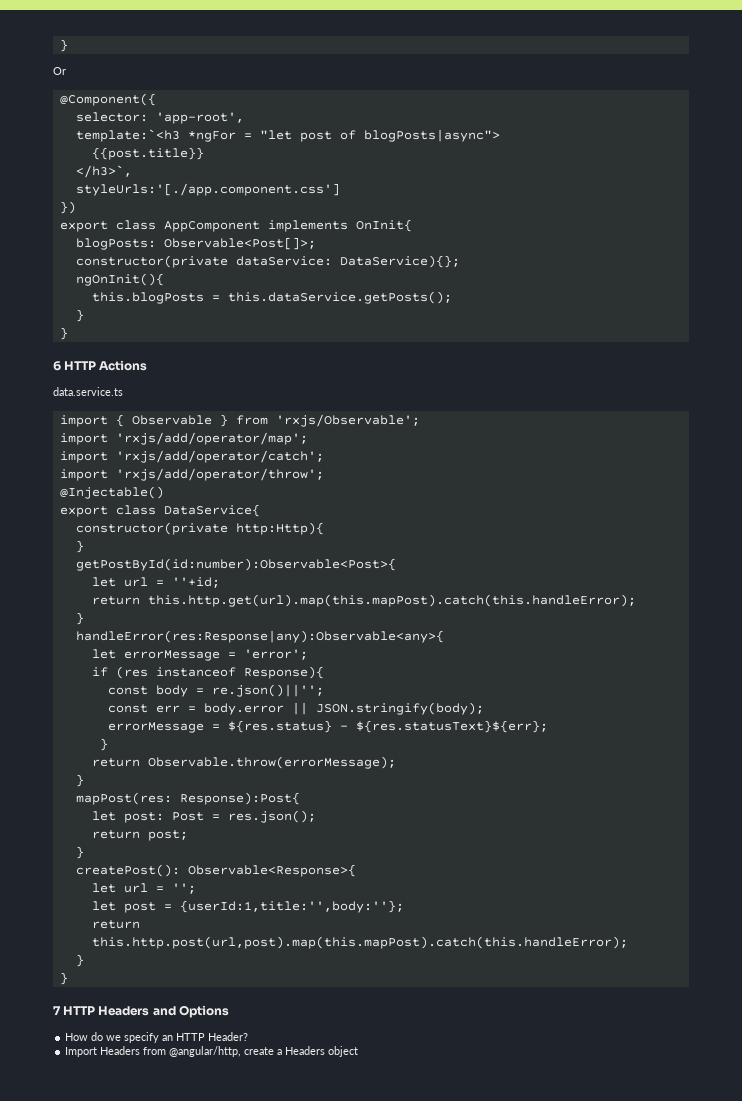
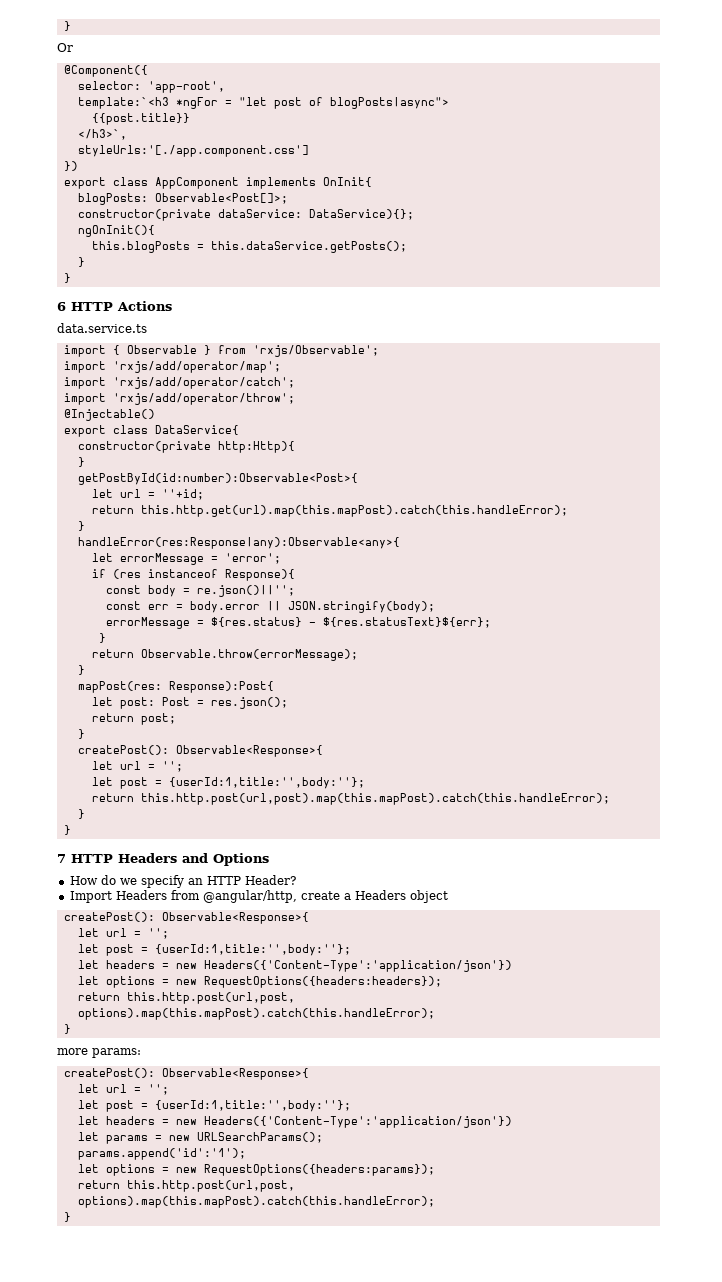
  Import Headers from @angular/http, create a Headers object
+ createPost(): Observable<Response>{
+ let url = '';
+ let post = {userId:1,title:'',body:''};
+ let headers = new Headers({'Content-Type':'application/json'})
+ let options = new RequestOptions({headers:headers});
+ return this.http.post(url,post, options).map(this.mapPost).catch(this.handleError);
+ }
+ more params:
+ createPost(): Observable<Response>{
+ let url = '';
+ let post = {userId:1,title:'',body:''};
+ let headers = new Headers({'Content-Type':'application/json'})
+ let params = new URLSearchParams();
+ params.append('id':'1');
+ let options = new RequestOptions({headers:params});
+ return this.http.post(url,post, options).map(this.mapPost).catch(this.handleError);
+ }

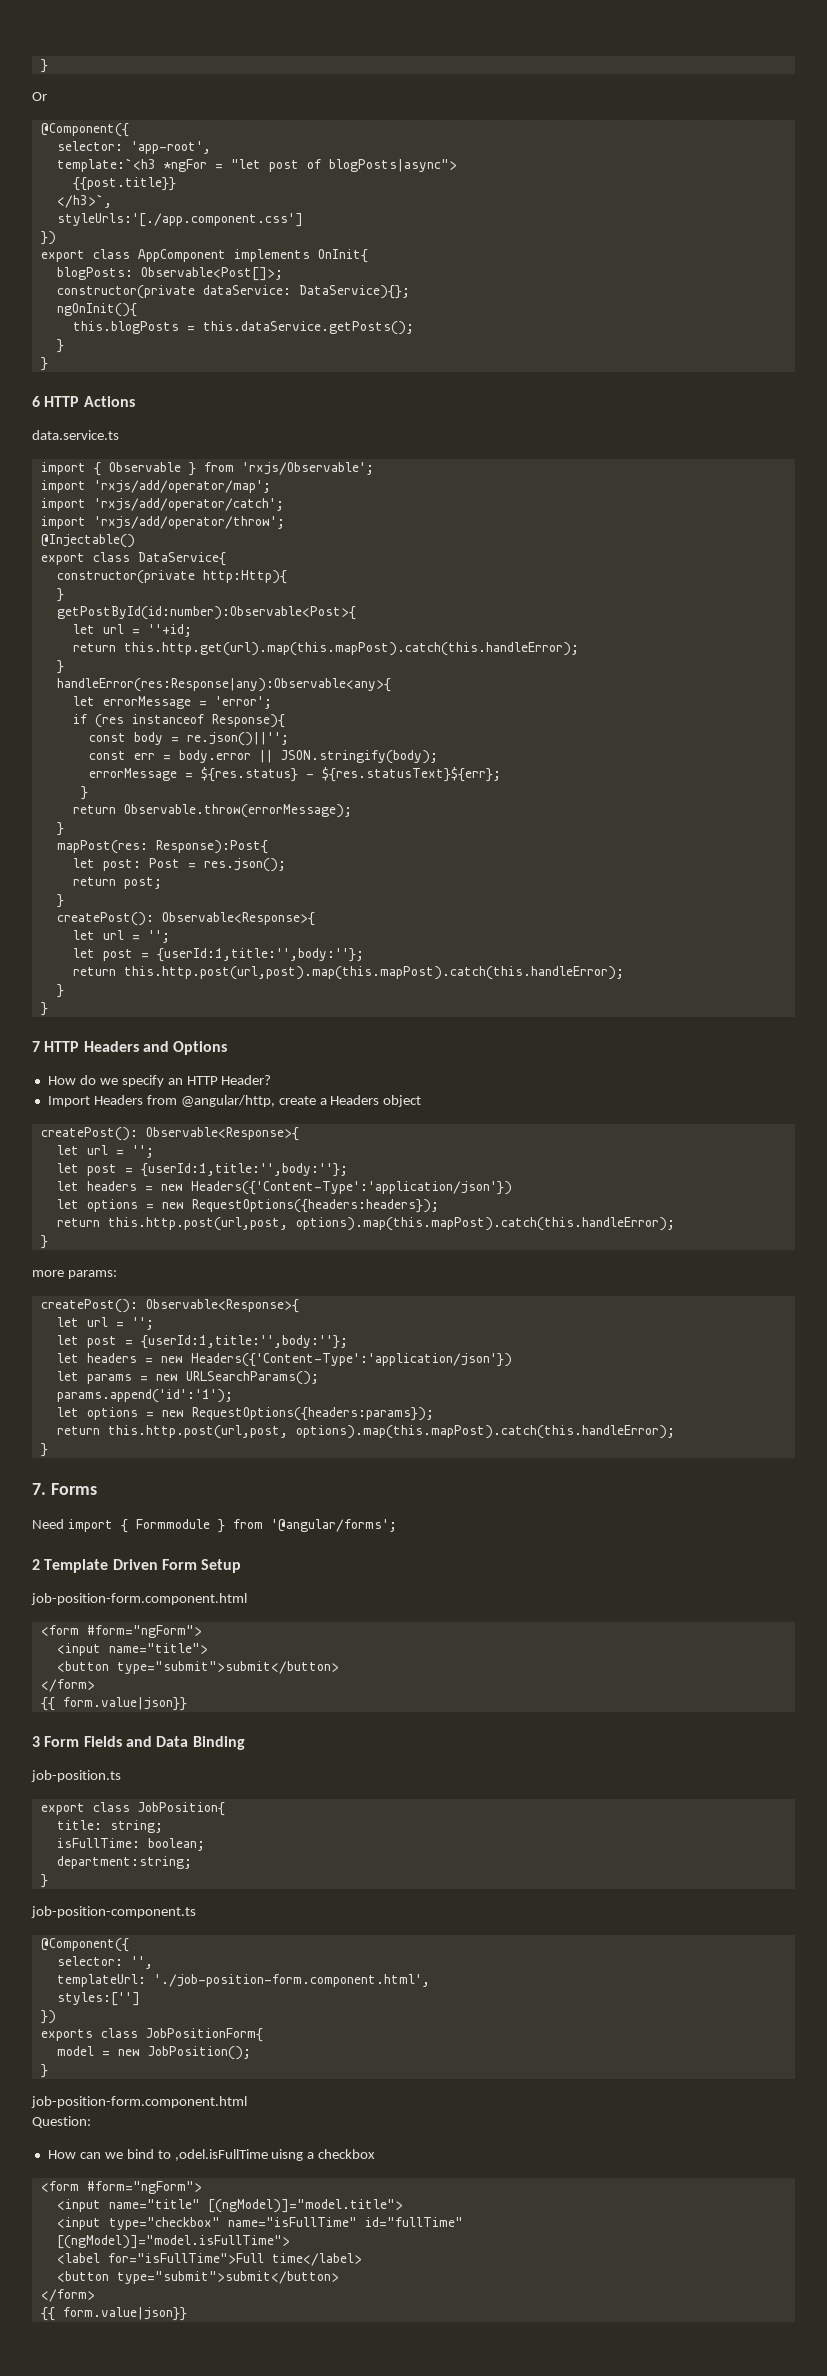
+ 7. Forms
+ Need import { Formmodule } from '@angular/forms';
+ 2 Template Driven Form Setup
+ job-position-form.component.html
+ <form #form="ngForm">
+ <input name="title">
+ <button type="submit">submit</button>
+ </form>
+ {{ form.value|json}}
+ 3 Form Fields and Data Binding
+ job-position.ts
+ export class JobPosition{
+ title: string;
+ isFullTime: boolean;
+ department:string;
+ }
+ job-position-component.ts
+ @Component({
+ selector: '',
+ templateUrl: './job-position-form.component.html',
+ styles:['']
+ })
+ exports class JobPositionForm{
+ model = new JobPosition();
+ }
+ job-position-form.component.html
+ Question:
+ How can we bind to ,odel.isFullTime uisng a checkbox
+ <form #form="ngForm">
+ <input name="title" [(ngModel)]="model.title">
+ <input type="checkbox" name="isFullTime" id="fullTime"
+ [(ngModel)]="model.isFullTime">
+ <label for="isFullTime">Full time</label>
+ <button type="submit">submit</button>
+ </form>
+ {{ form.value|json}}

